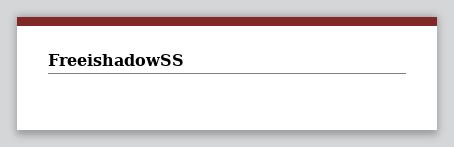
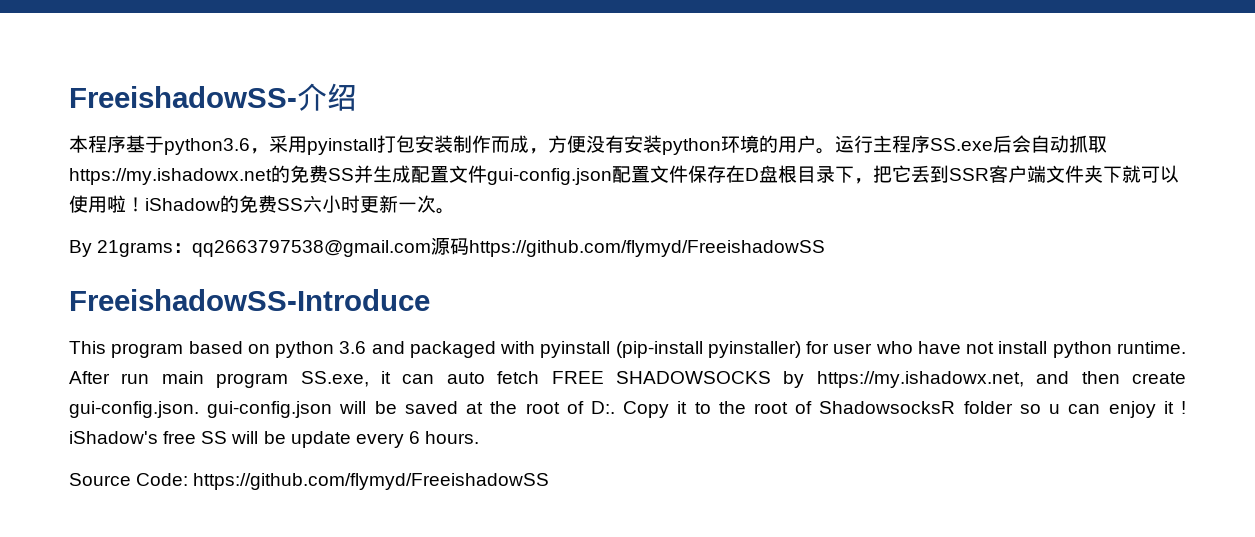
- FreeishadowSS
+ FreeishadowSS-介绍
+ 本程序基于python3.6，采用pyinstall打包安装制作而成，方便没有安装python环境的用户。运行主程序SS.exe后会自动抓取https://my.ishadowx.net的免费SS并生成配置文件gui-config.json配置文件保存在D盘根目录下，把它丢到SSR客户端文件夹下就可以使用啦！iShadow的免费SS六小时更新一次。
+ By 21grams：qq2663797538@gmail.com源码https://github.com/flymyd/FreeishadowSS
+ FreeishadowSS-Introduce
+ This program based on python 3.6 and packaged with pyinstall (pip-install pyinstaller) for user who have not install python runtime. After run main program SS.exe, it can auto fetch FREE SHADOWSOCKS by https://my.ishadowx.net, and then create gui-config.json. gui-config.json will be saved at the root of D:. Copy it to the root of ShadowsocksR folder so u can enjoy it ! iShadow's free SS will be update every 6 hours.
+ Source Code: https://github.com/flymyd/FreeishadowSS

